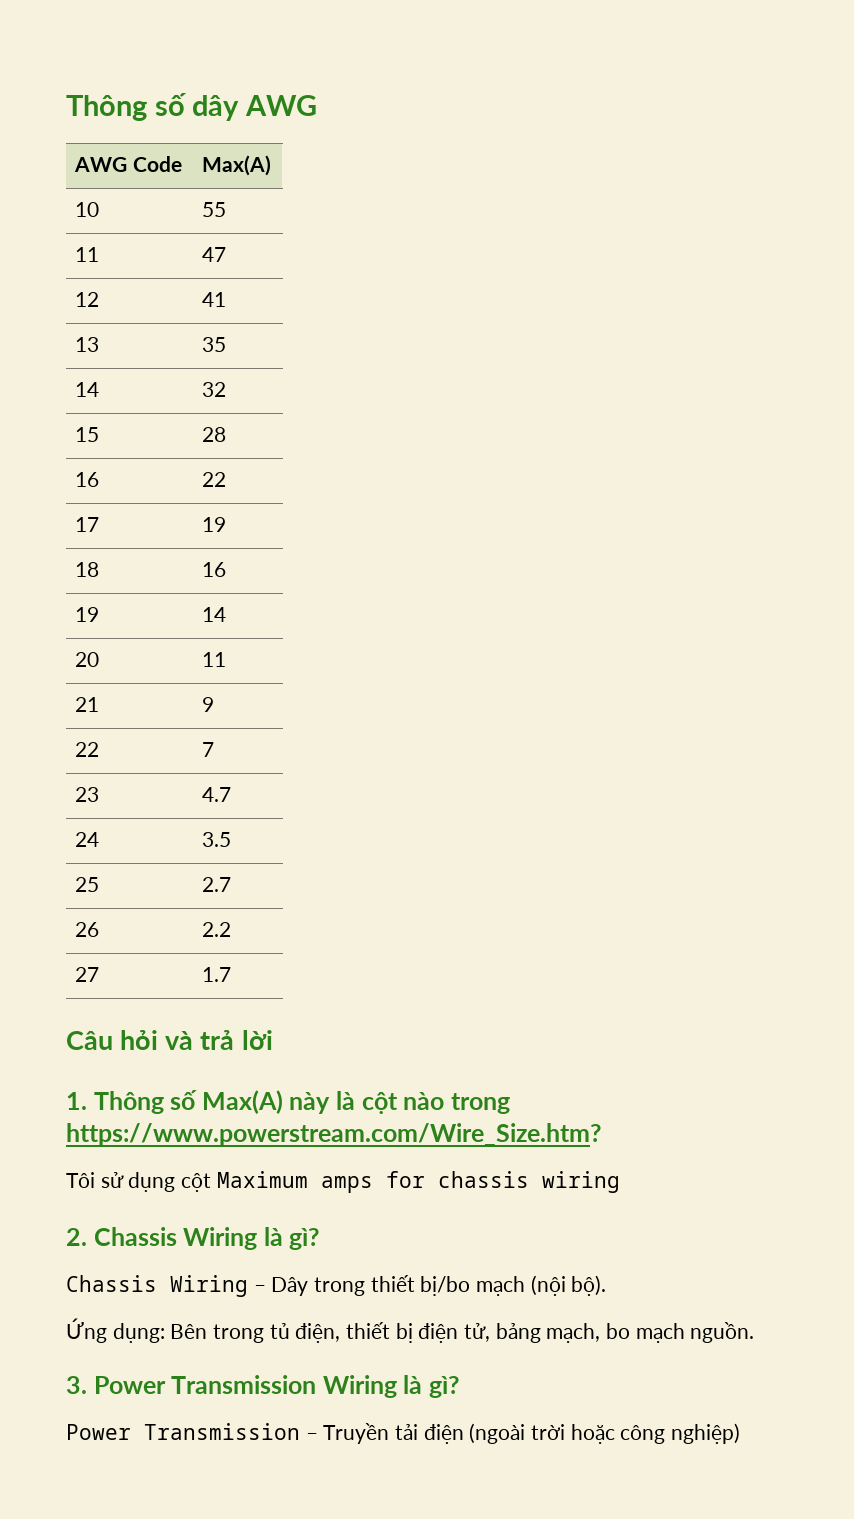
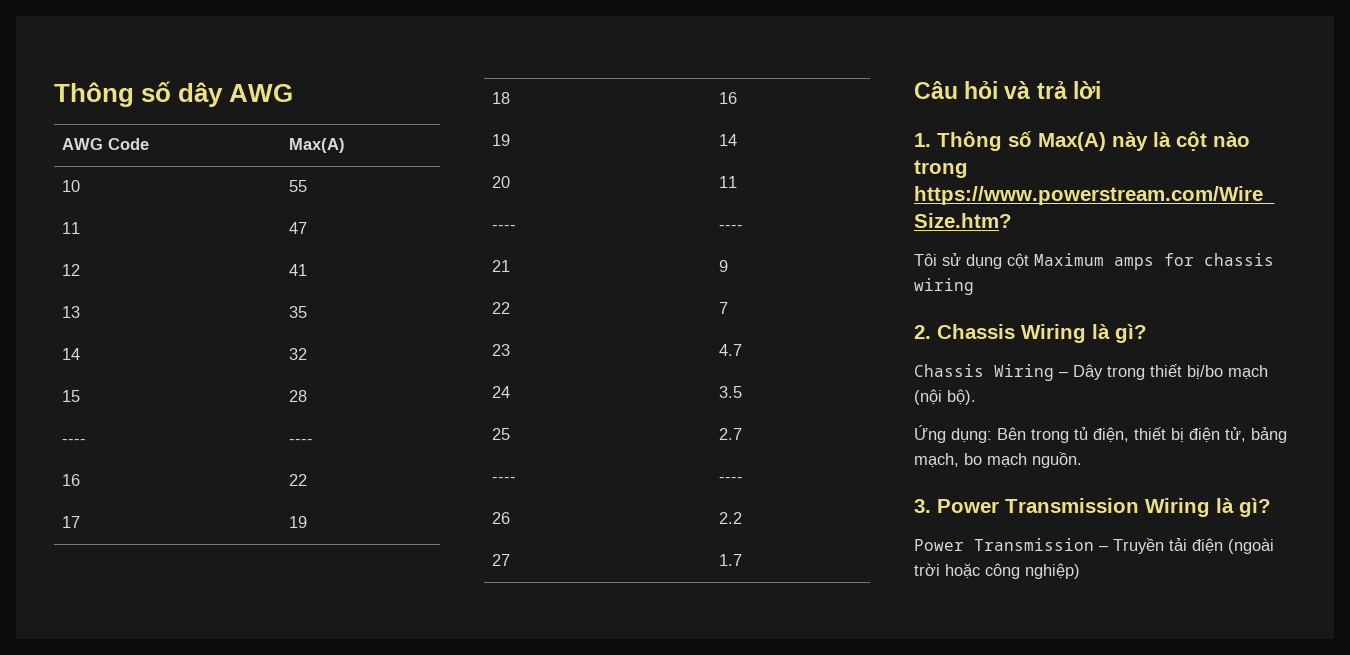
  15 | 28
+ ---- | ----
  20 | 11
+ ---- | ----
  25 | 2.7
+ ---- | ----

